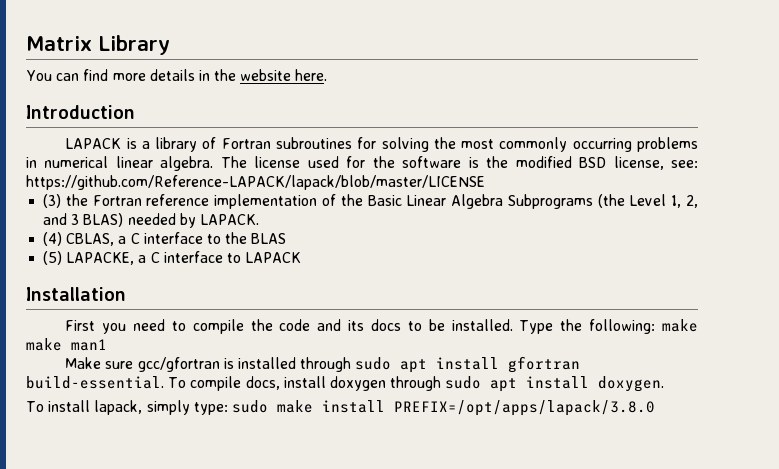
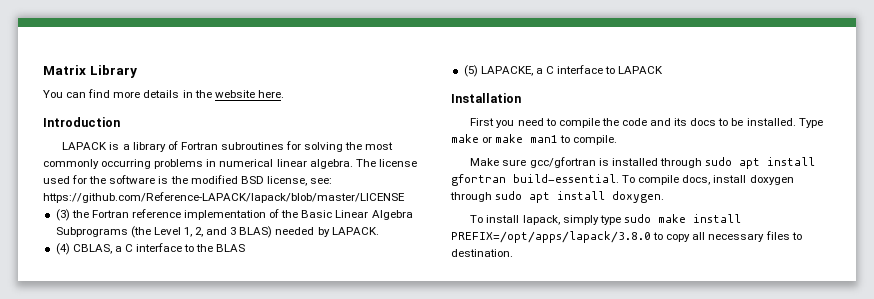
- Type the following: make make man1
+ Type make or make man1 to compile.
- To install lapack, simply type: sudo make install PREFIX=/opt/apps/lapack/3.8.0
+ To install lapack, simply type sudo make install PREFIX=/opt/apps/lapack/3.8.0 to copy all necessary files to destination.

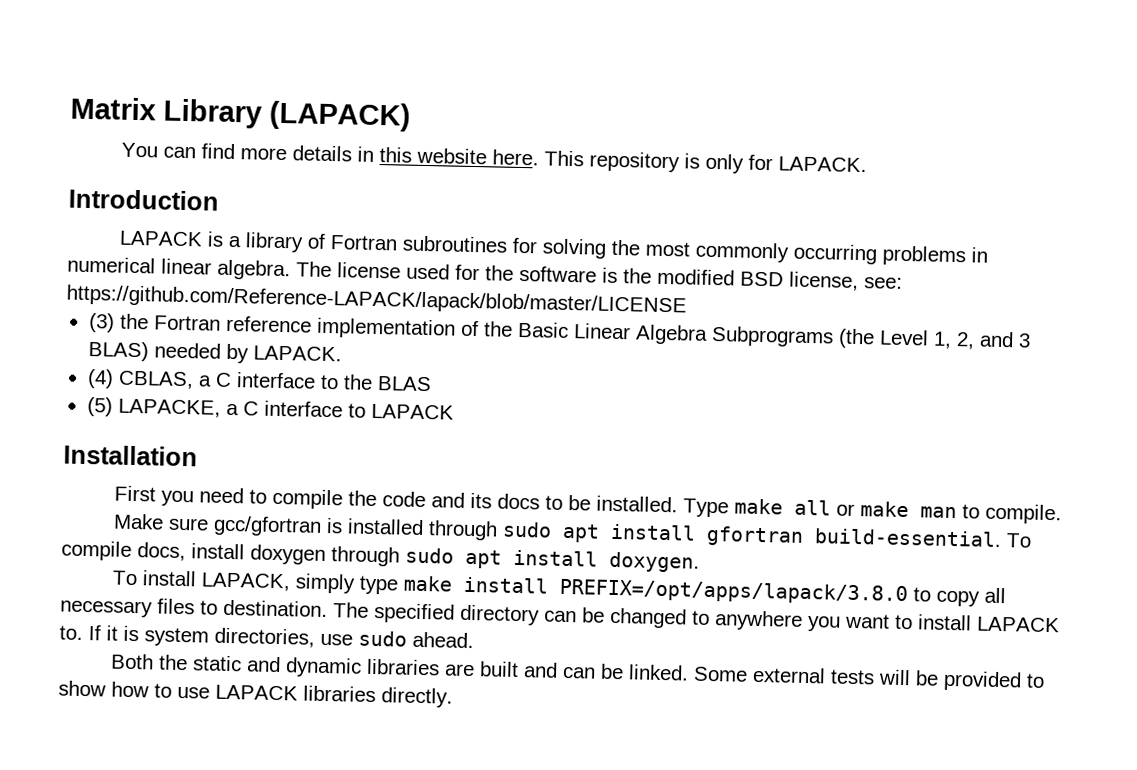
- Matrix Library
+ Matrix Library (LAPACK)
- You can find more details in the website here.
+ You can find more details in this website here. This repository is only for LAPACK.
- Type make or make man1 to compile.
+ Type make all or make man to compile.
- To install lapack, simply type sudo make install PREFIX=/opt/apps/lapack/3.8.0 to copy all necessary files to destination.
+ To install LAPACK, simply type make install PREFIX=/opt/apps/lapack/3.8.0 to copy all necessary files to destination.
+ The specified directory can be changed to anywhere you want to install LAPACK to. If it is system directories, use sudo ahead.
+ Both the static and dynamic libraries are built and can be linked. Some external tests will be provided to show how to use LAPACK libraries directly.

